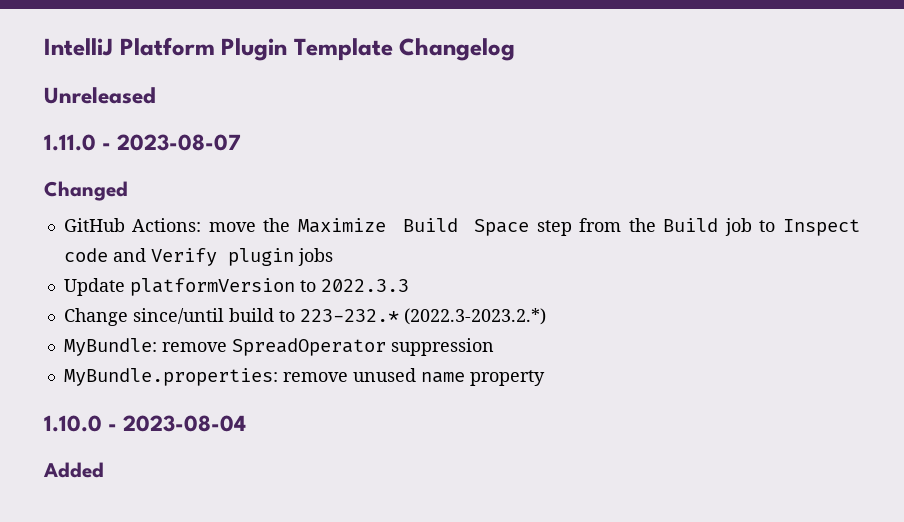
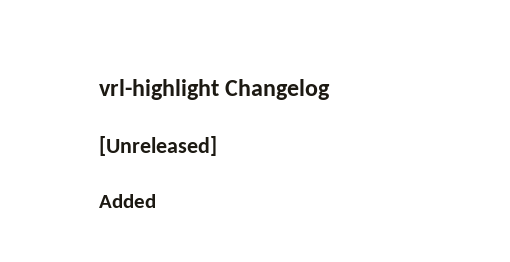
- IntelliJ Platform Plugin Template Changelog
- Unreleased
- 1.11.0 - 2023-08-07
- Changed
- GitHub Actions: move the Maximize Build Space step from the Build job to Inspect code and Verify plugin jobs
- Update platformVersion to 2022.3.3
- Change since/until build to 223-232.* (2022.3-2023.2.*)
- MyBundle: remove SpreadOperator suppression
- MyBundle.properties: remove unused name property
- 1.10.0 - 2023-08-04
+ vrl-highlight Changelog
+ [Unreleased]

